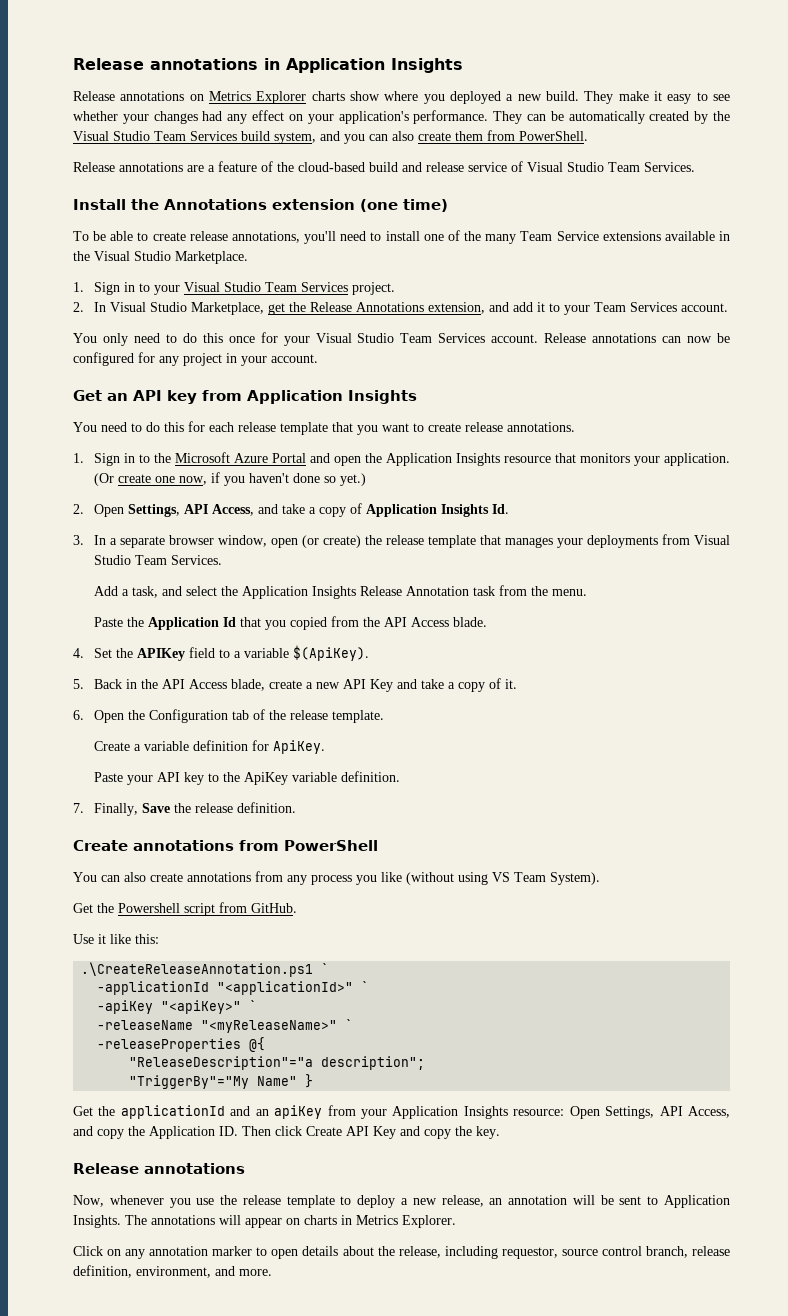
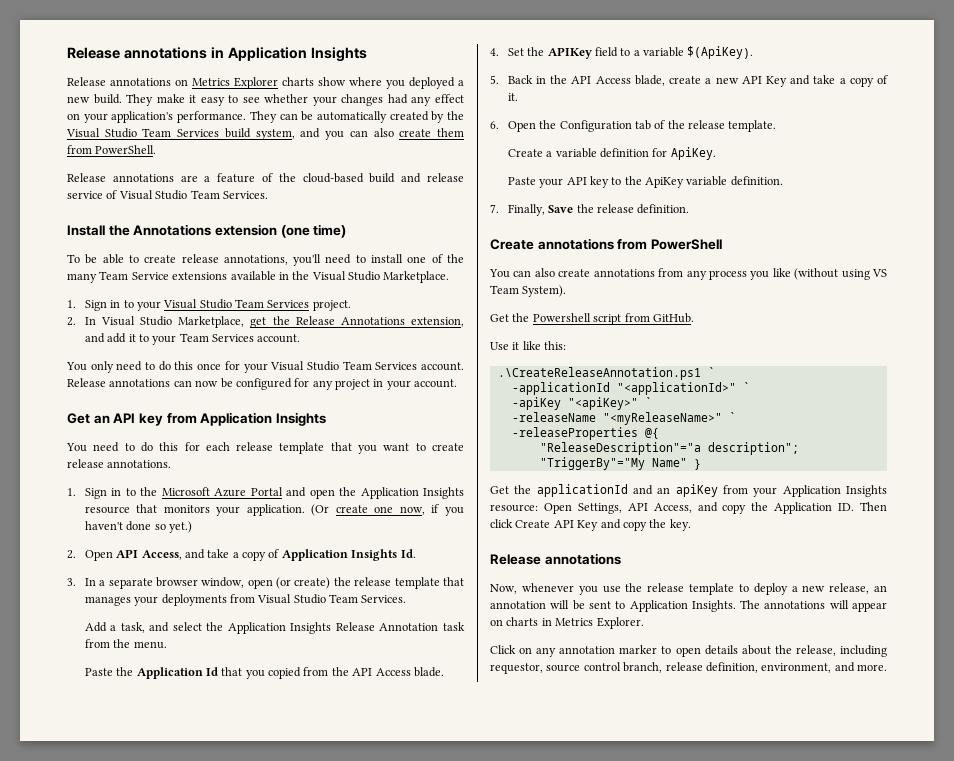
- 2. Open Settings, API Access, and take a copy of Application Insights Id.
+ 2. Open API Access, and take a copy of Application Insights Id.

